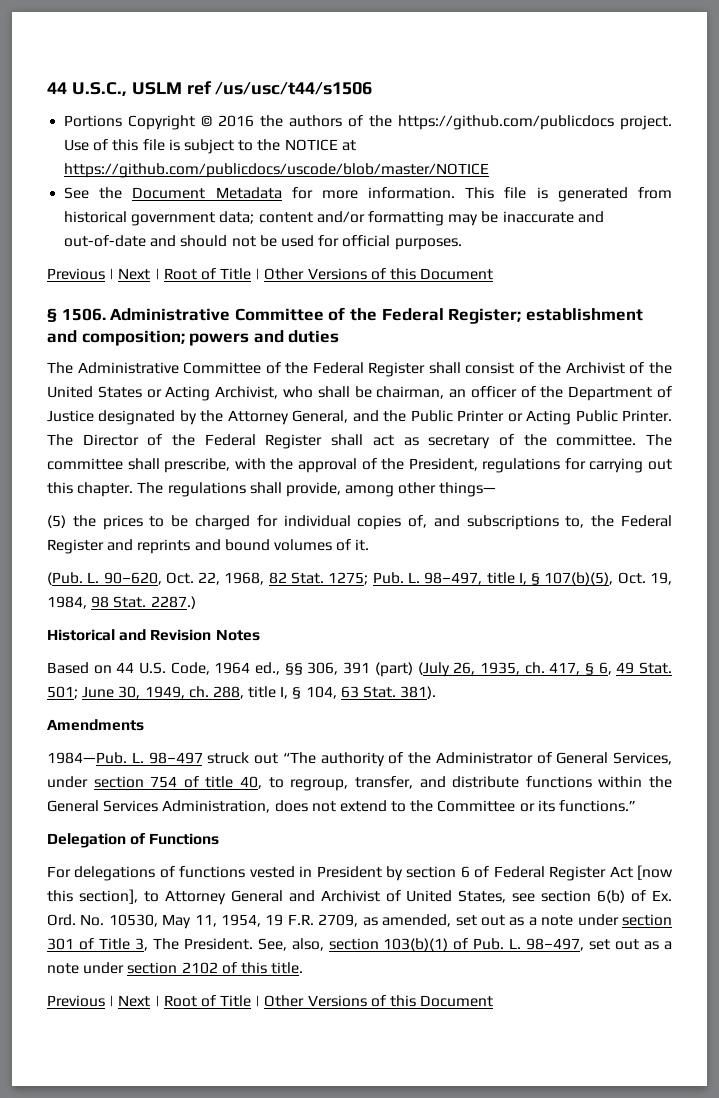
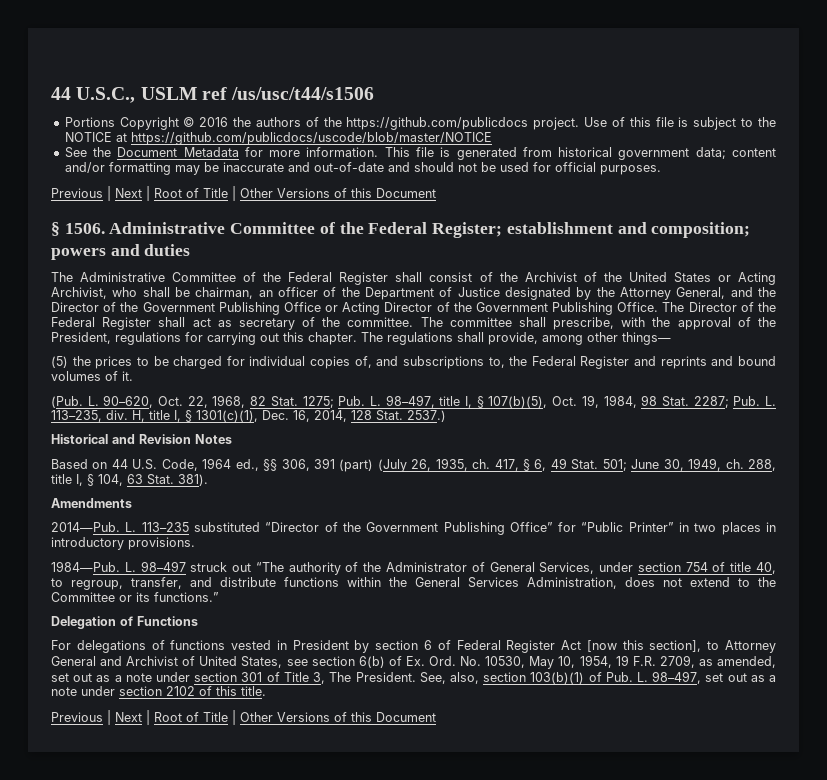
- The Administrative Committee of the Federal Register shall consist of the Archivist of the United States or Acting Archivist, who shall be chairman, an officer of the Department of Justice designated by the Attorney General, and the Public Printer or Acting Public Printer.
+ The Administrative Committee of the Federal Register shall consist of the Archivist of the United States or Acting Archivist, who shall be chairman, an officer of the Department of Justice designated by the Attorney General, and the Director of the Government Publishing Office or Acting Director of the Government Publishing Office.
- 2287.)
+ 2287; Pub. L. 113–235, div. H, title I, § 1301(c)(1), Dec. 16, 2014, 128 Stat. 2537.)
+ 2014—Pub. L. 113–235 substituted “Director of the Government Publishing Office” for “Public Printer” in two places in introductory provisions.
- For delegations of functions vested in President by section 6 of Federal Register Act [now this section], to Attorney General and Archivist of United States, see section 6(b) of Ex. Ord. No. 10530, May 11, 1954, 19 F.R. 2709, as amended, set out as a note under section 301 of Title 3, The President.
+ For delegations of functions vested in President by section 6 of Federal Register Act [now this section], to Attorney General and Archivist of United States, see section 6(b) of Ex. Ord. No. 10530, May 10, 1954, 19 F.R. 2709, as amended, set out as a note under section 301 of Title 3, The President.

